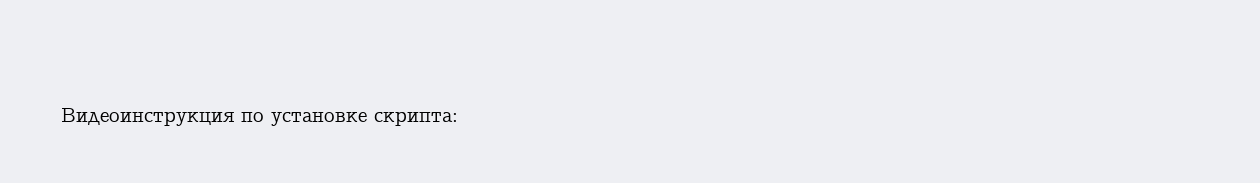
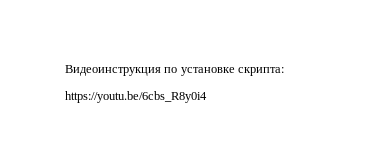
+ https://youtu.be/6cbs_R8y0i4

